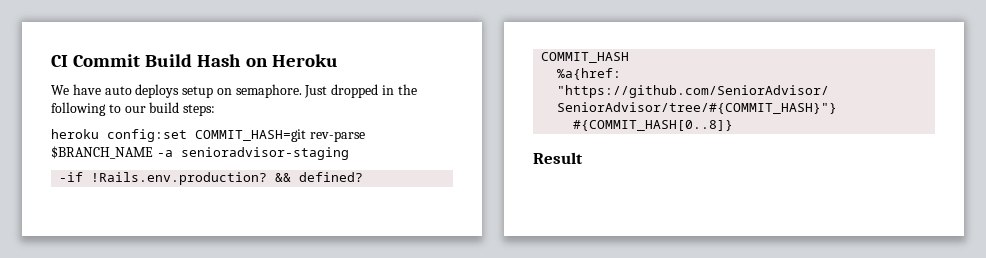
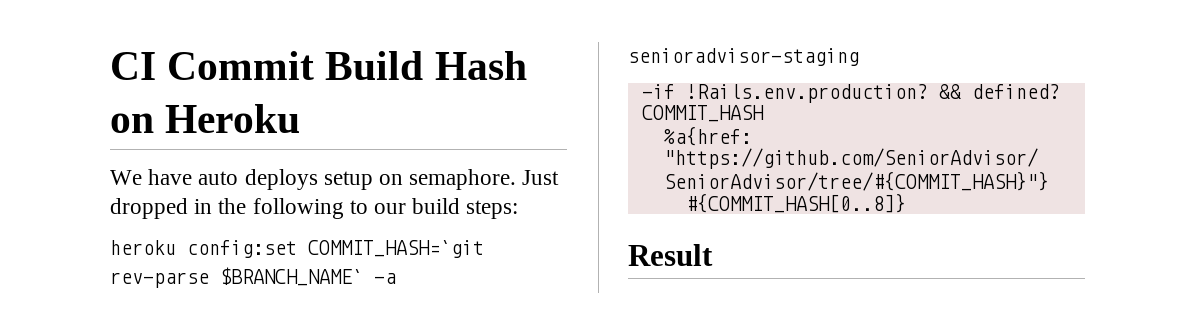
- heroku config:set COMMIT_HASH=git rev-parse $BRANCH_NAME -a senioradvisor-staging
+ heroku config:set COMMIT_HASH=`git rev-parse $BRANCH_NAME` -a senioradvisor-staging

